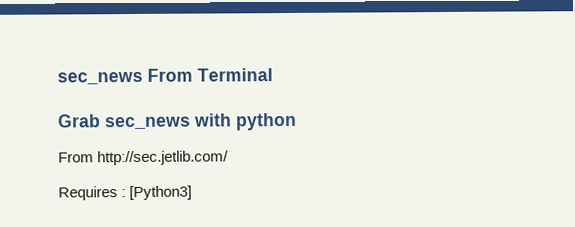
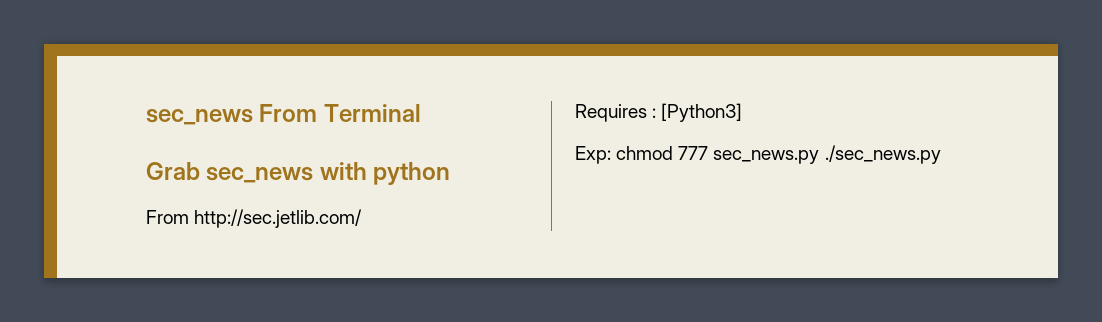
+ Exp: chmod 777 sec_news.py ./sec_news.py

